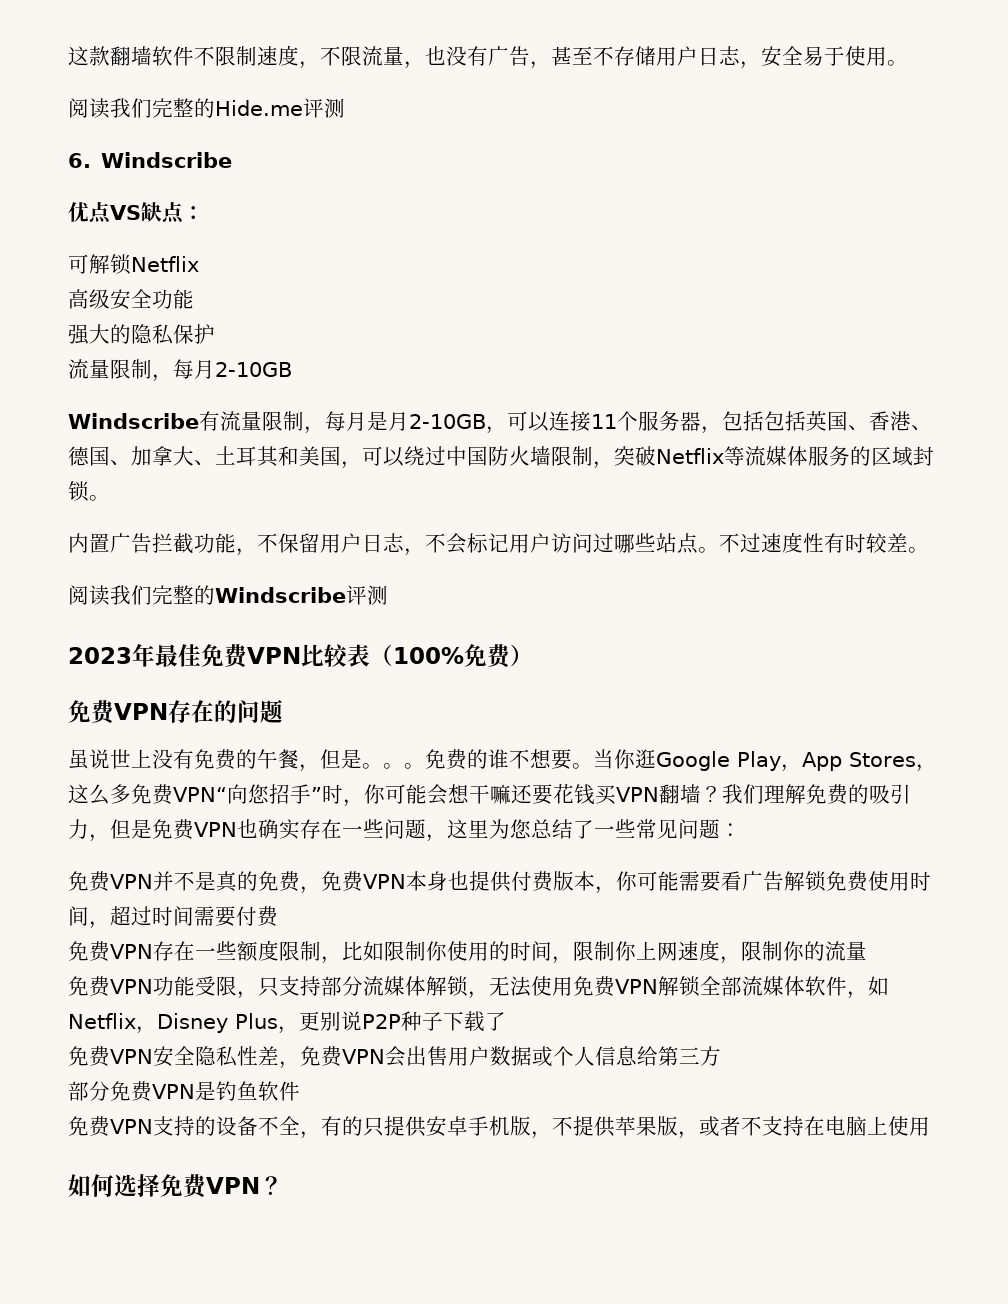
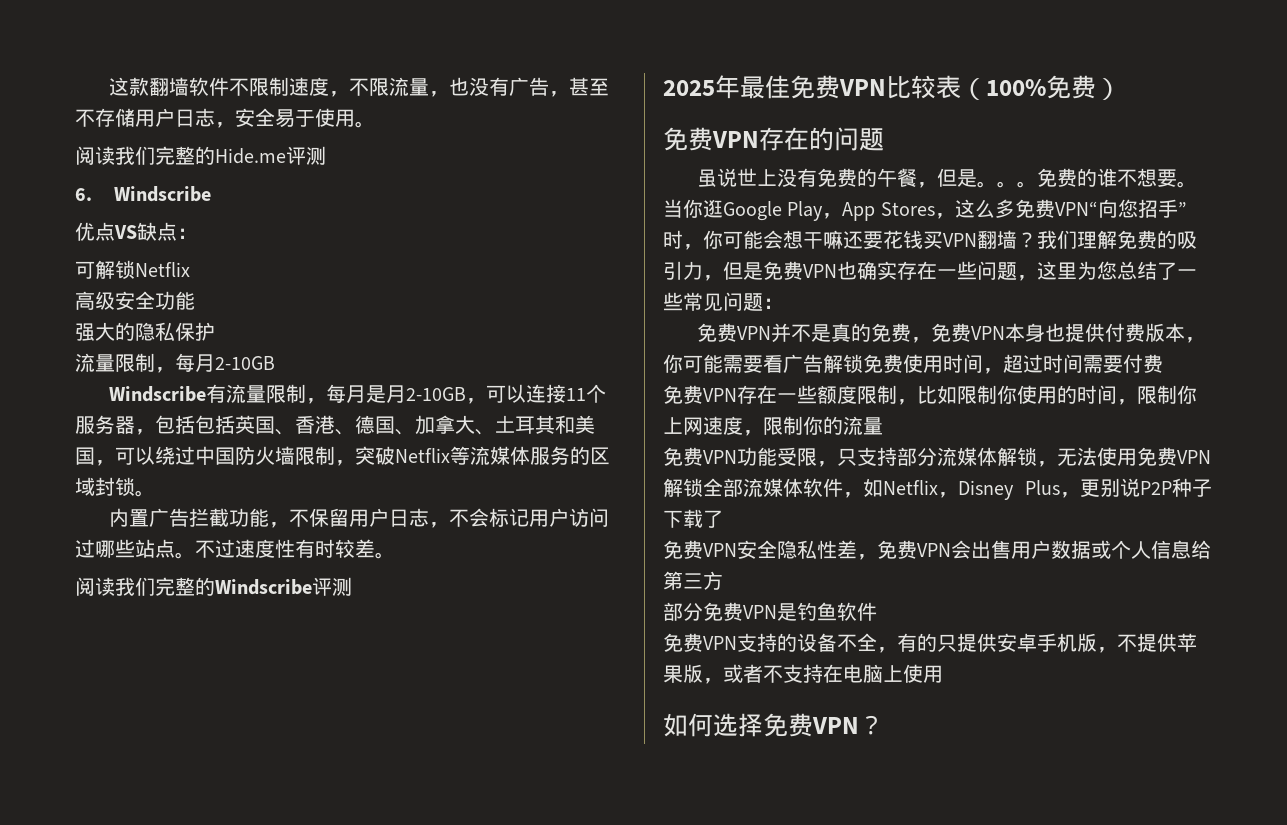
- 2023年最佳免费VPN比较表（100%免费）
+ 2025年最佳免费VPN比较表（100%免费）

